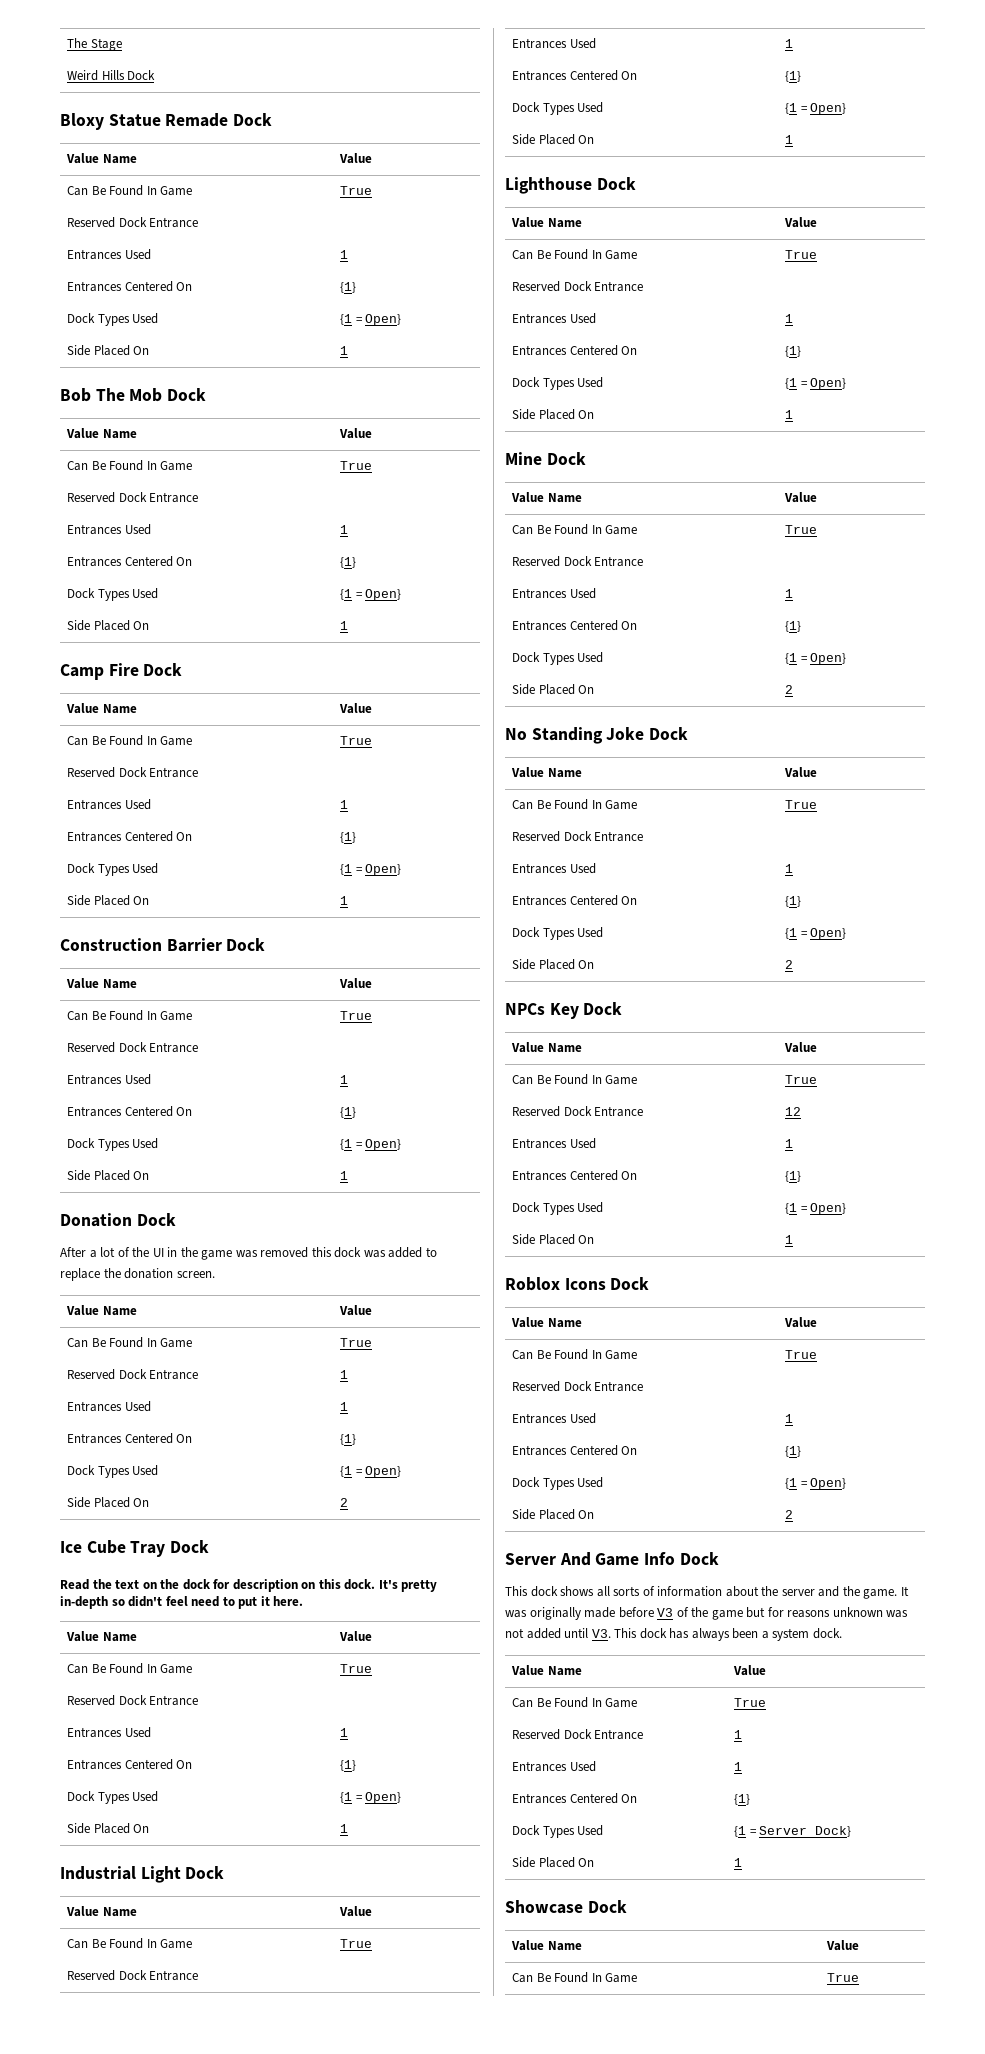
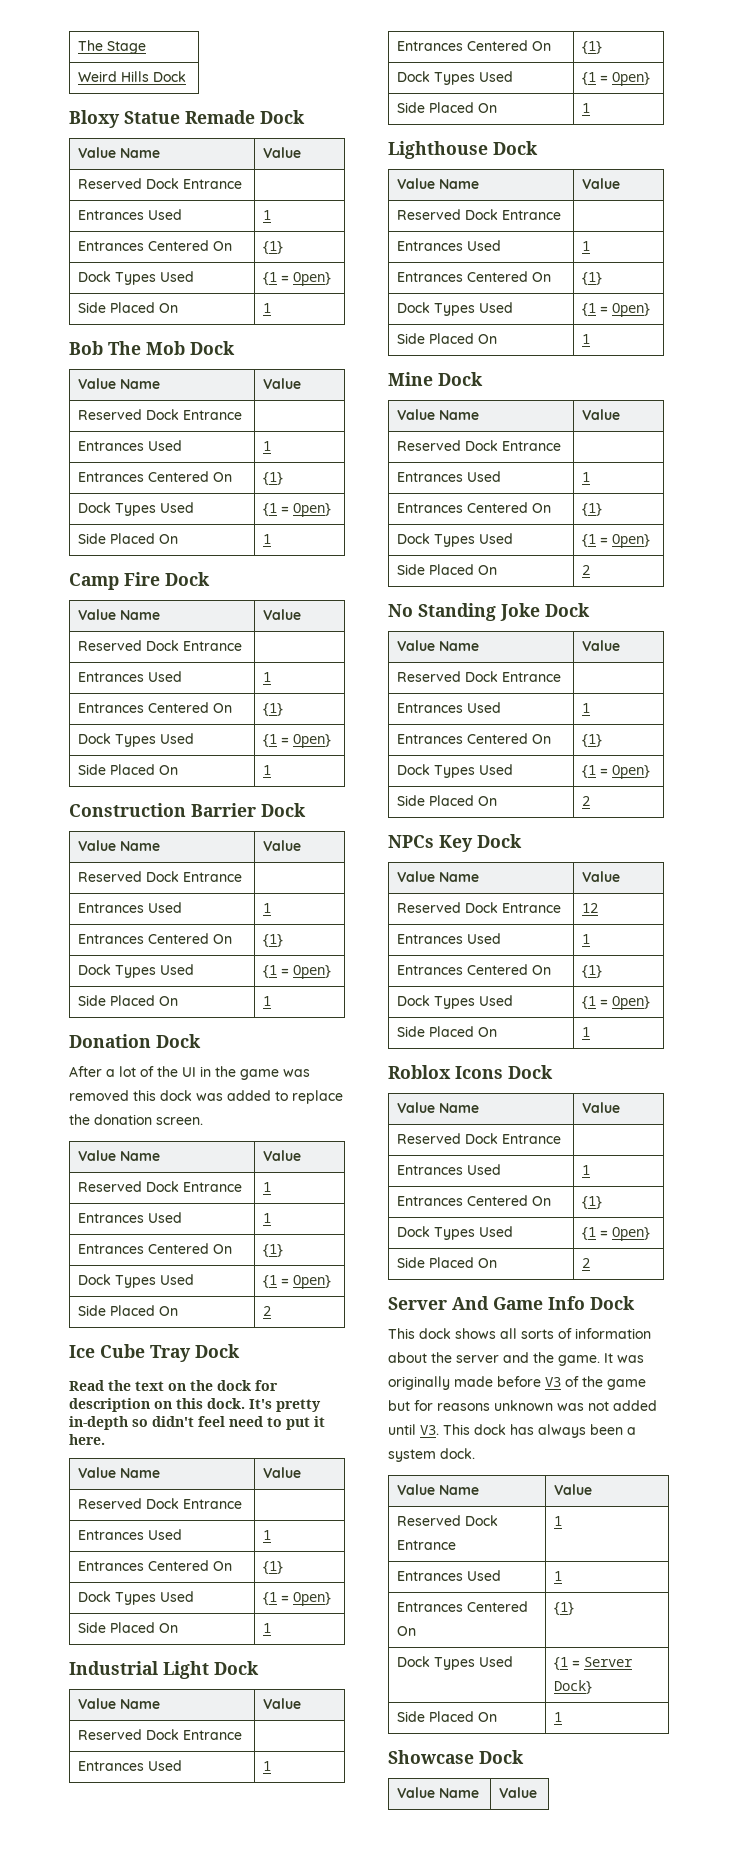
  Bloxy Statue Remade Dock
  Value Name | Value
- Can Be Found In Game | True
  Bob The Mob Dock
  Value Name | Value
- Can Be Found In Game | True
  Camp Fire Dock
  Value Name | Value
- Can Be Found In Game | True
  Construction Barrier Dock
  Value Name | Value
- Can Be Found In Game | True
  After a lot of the UI in the game was removed this dock was added to replace the donation screen.
  Value Name | Value
- Can Be Found In Game | True
  It's pretty in-depth so didn't feel need to put it here.
  Value Name | Value
- Can Be Found In Game | True
  Industrial Light Dock
  Value Name | Value
- Can Be Found In Game | True
  Lighthouse Dock
  Value Name | Value
- Can Be Found In Game | True
  Mine Dock
  Value Name | Value
- Can Be Found In Game | True
  No Standing Joke Dock
  Value Name | Value
- Can Be Found In Game | True
  NPCs Key Dock
  Value Name | Value
- Can Be Found In Game | True
  Roblox Icons Dock
  Value Name | Value
- Can Be Found In Game | True
  It was originally made before V3 of the game but for reasons unknown was not added until V3. This dock has always been a system dock.
  Value Name | Value
- Can Be Found In Game | True
  Showcase Dock
  Value Name | Value
- Can Be Found In Game | True

